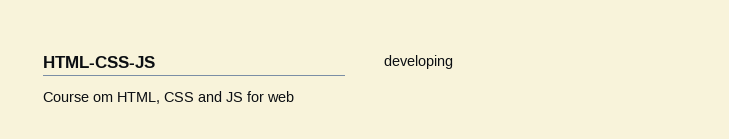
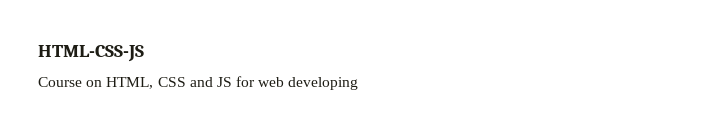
- Course om HTML, CSS and JS for web developing
+ Course on HTML, CSS and JS for web developing

